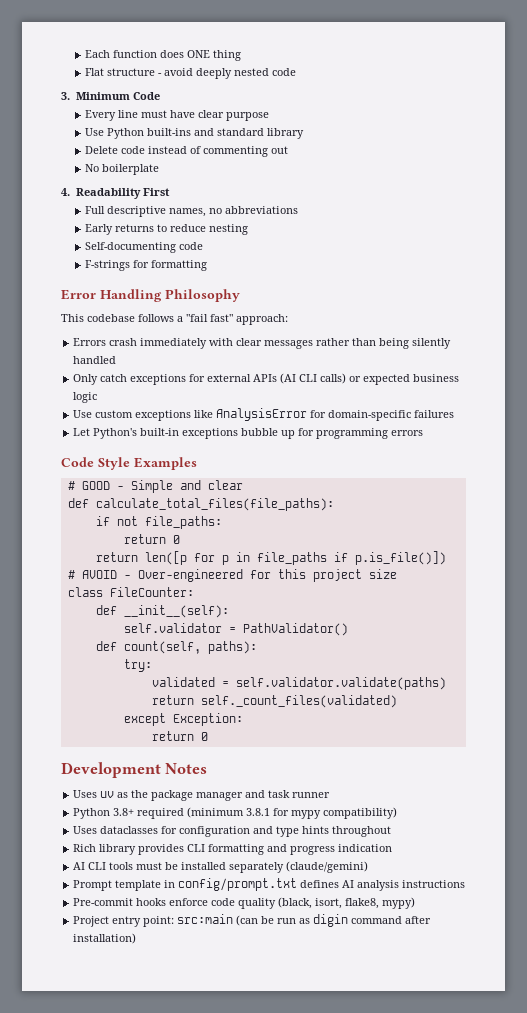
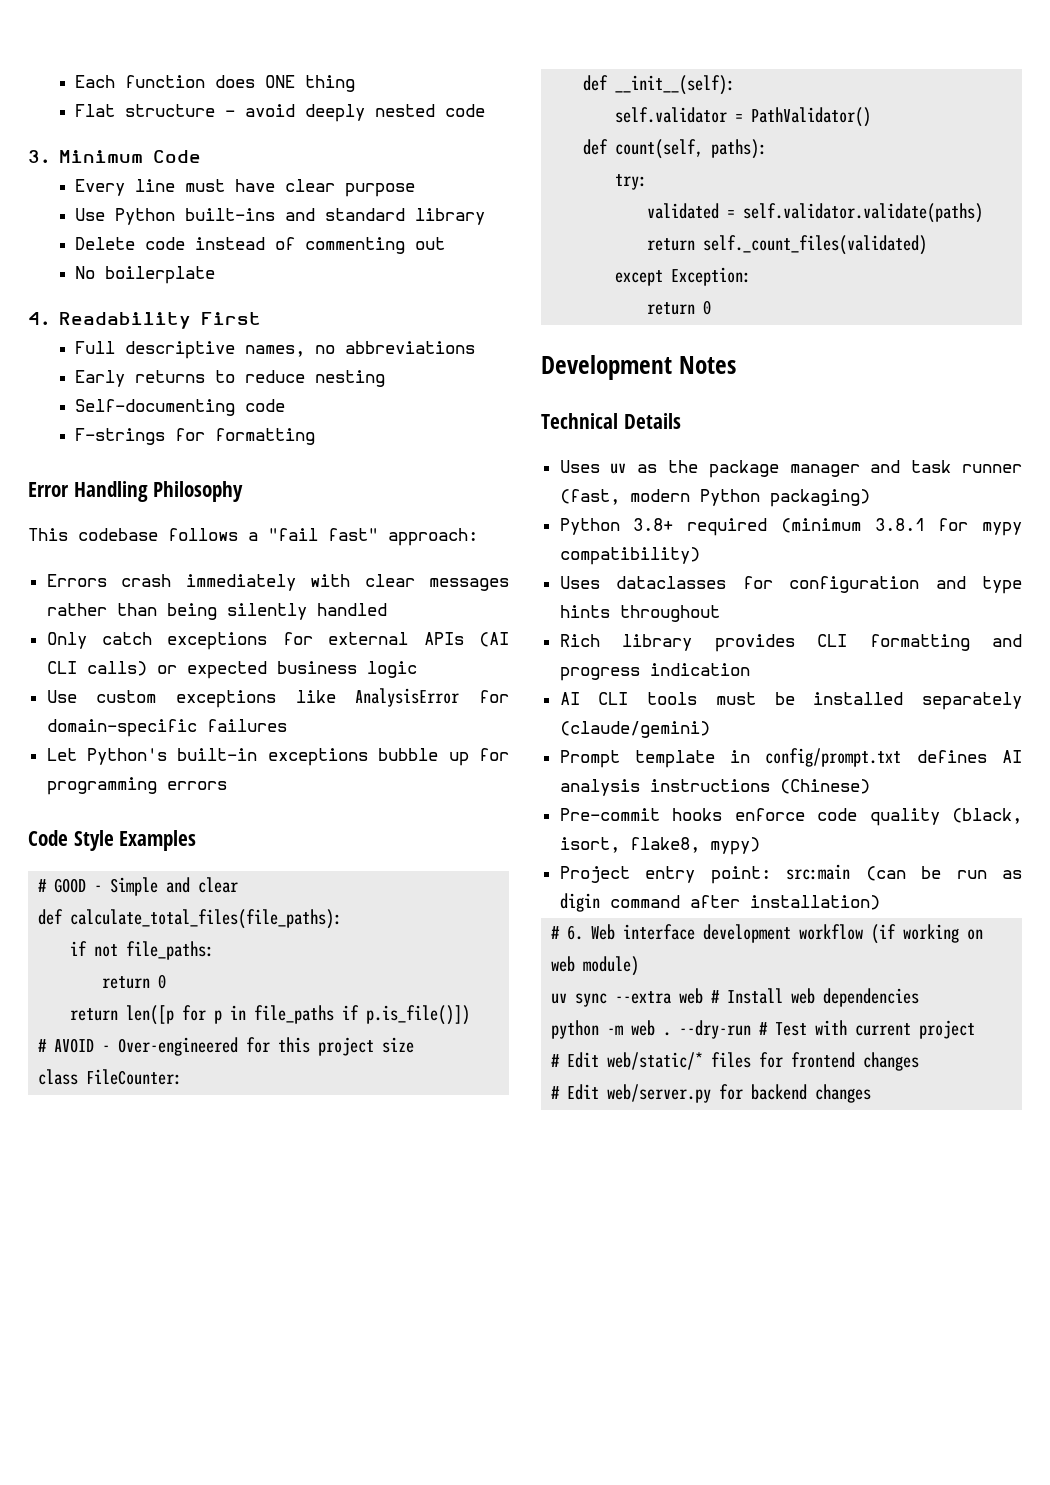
+ Technical Details
- Uses uv as the package manager and task runner
+ Uses uv as the package manager and task runner (fast, modern Python packaging)
- Prompt template in config/prompt.txt defines AI analysis instructions
+ Prompt template in config/prompt.txt defines AI analysis instructions (Chinese)
+ # 6. Web interface development workflow (if working on web module)
+ uv sync --extra web # Install web dependencies
+ python -m web . --dry-run # Test with current project
+ # Edit web/static/* files for frontend changes
+ # Edit web/server.py for backend changes

